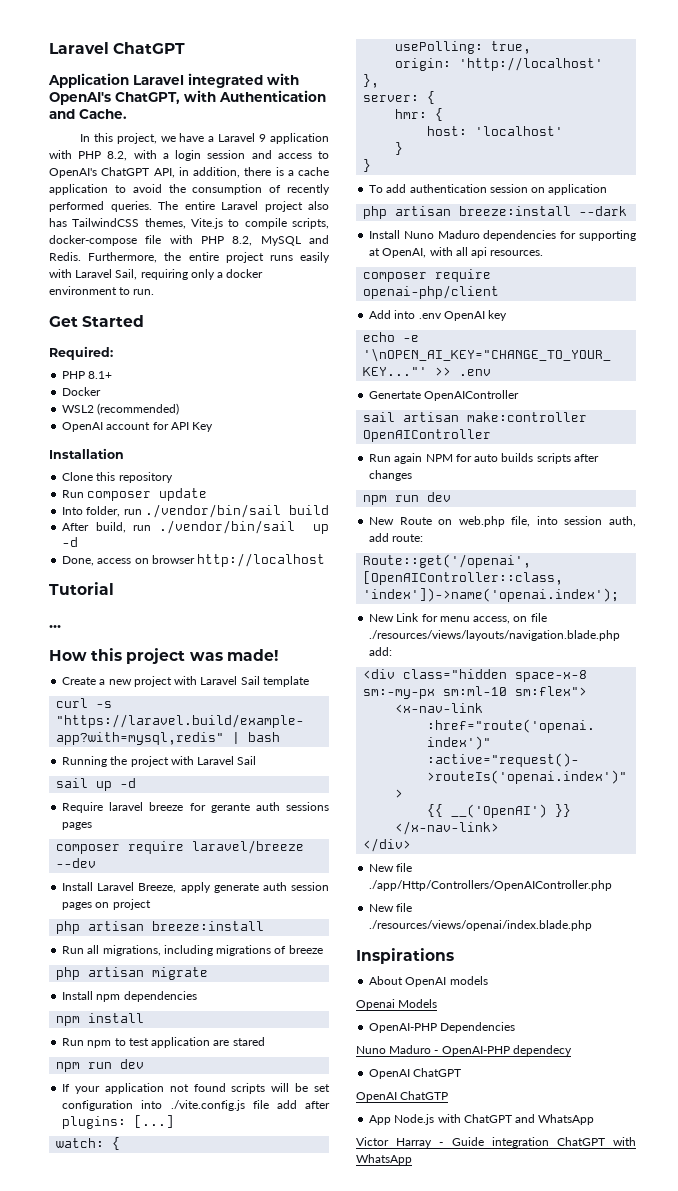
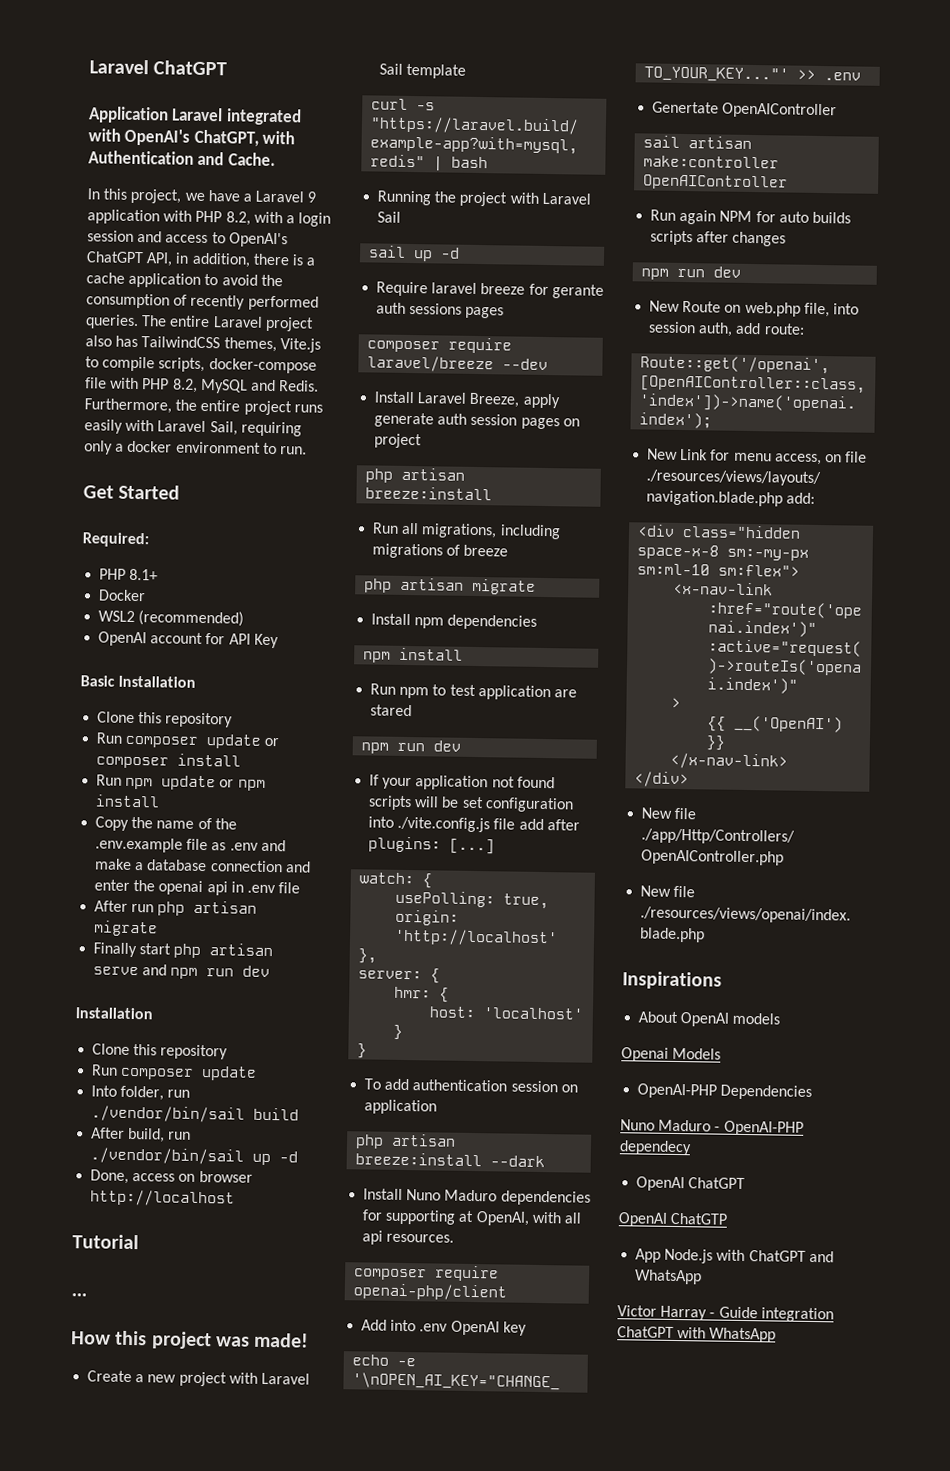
+ Basic Installation
+ Clone this repository
+ Run composer update or composer install
+ Run npm update or npm install
+ Copy the name of the .env.example file as .env and make a database connection and enter the openai api in .env file
+ After run php artisan migrate
+ Finally start php artisan serve and npm run dev

